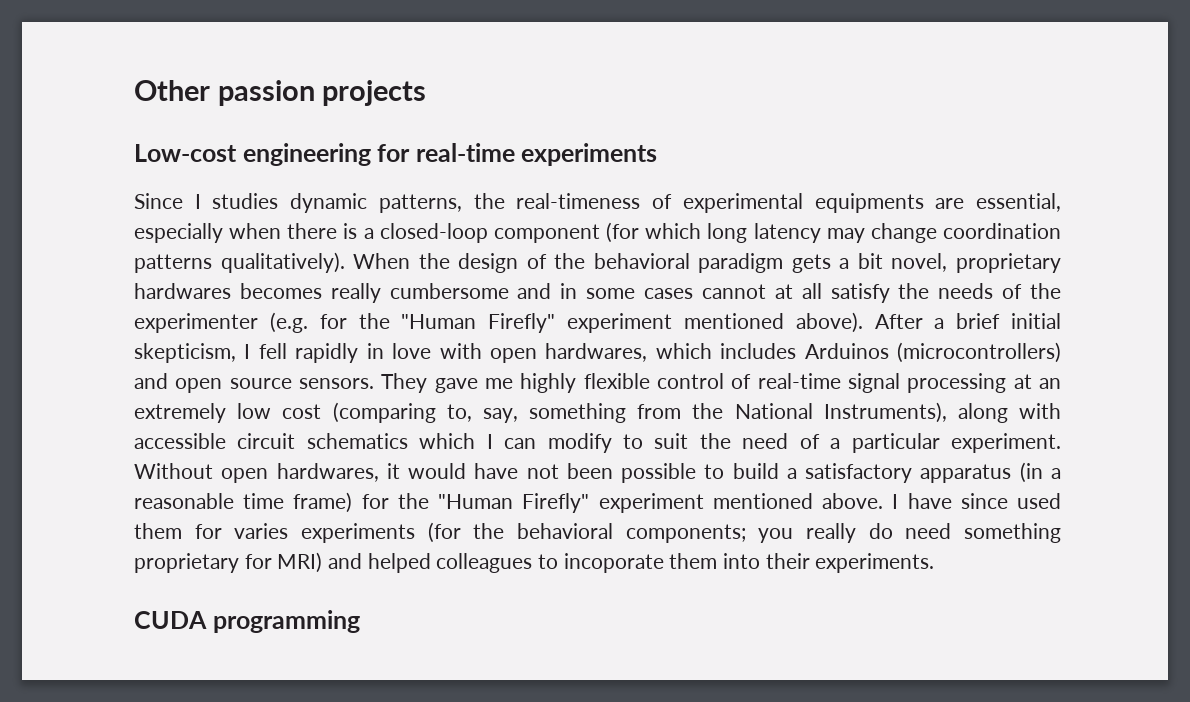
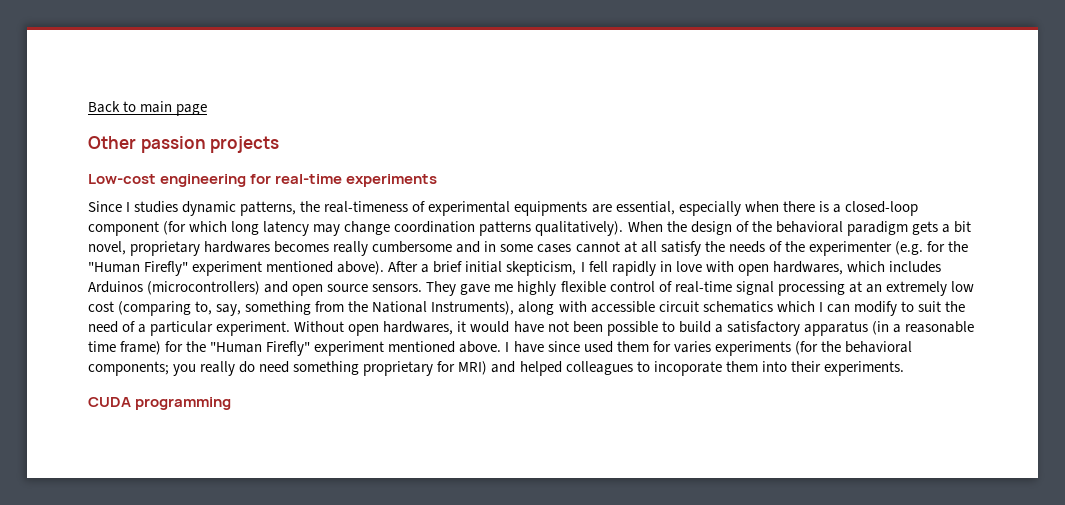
+ Back to main page

